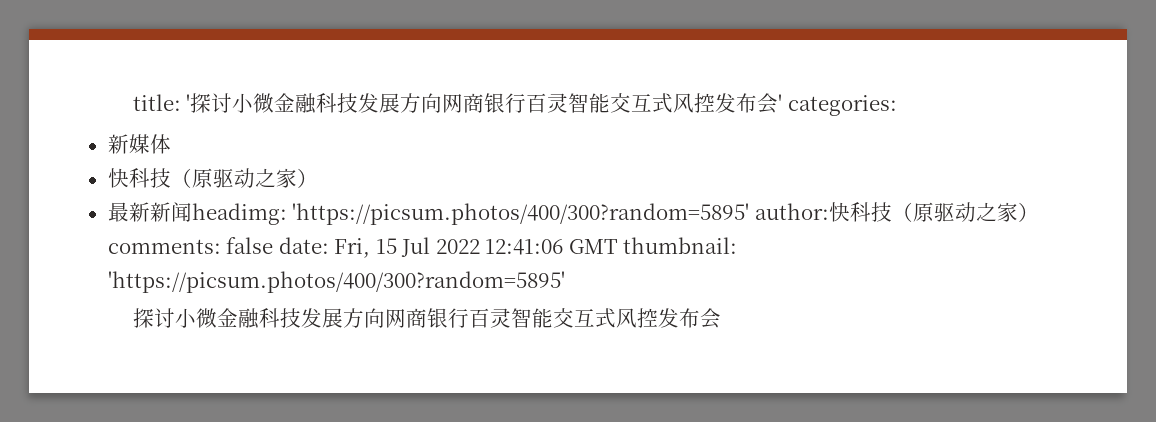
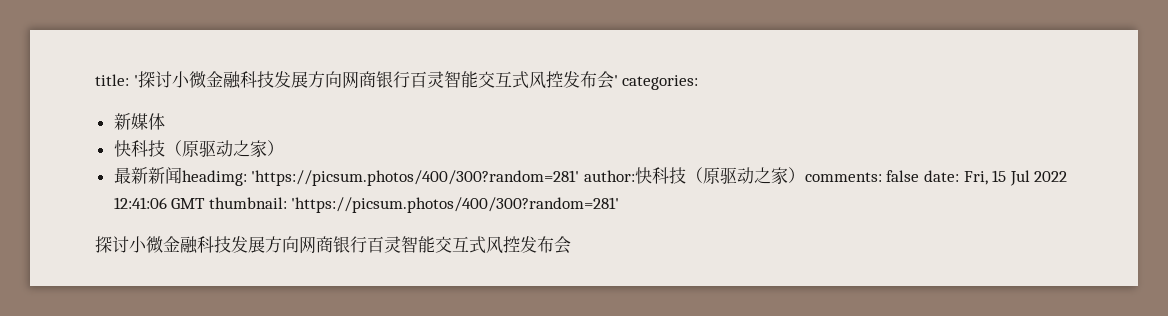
- 最新新闻headimg: 'https://picsum.photos/400/300?random=5895' author:快科技（原驱动之家）comments: false date: Fri, 15 Jul 2022 12:41:06 GMT thumbnail: 'https://picsum.photos/400/300?random=5895'
+ 最新新闻headimg: 'https://picsum.photos/400/300?random=281' author:快科技（原驱动之家）comments: false date: Fri, 15 Jul 2022 12:41:06 GMT thumbnail: 'https://picsum.photos/400/300?random=281'

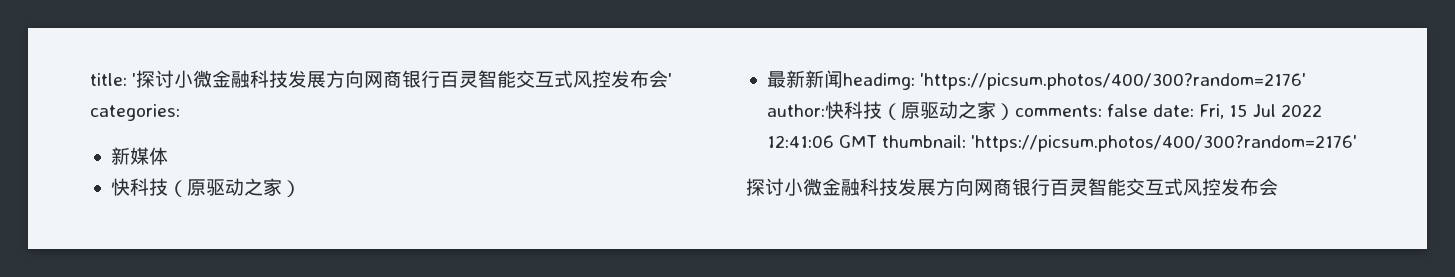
- 最新新闻headimg: 'https://picsum.photos/400/300?random=281' author:快科技（原驱动之家）comments: false date: Fri, 15 Jul 2022 12:41:06 GMT thumbnail: 'https://picsum.photos/400/300?random=281'
+ 最新新闻headimg: 'https://picsum.photos/400/300?random=2176' author:快科技（原驱动之家）comments: false date: Fri, 15 Jul 2022 12:41:06 GMT thumbnail: 'https://picsum.photos/400/300?random=2176'

